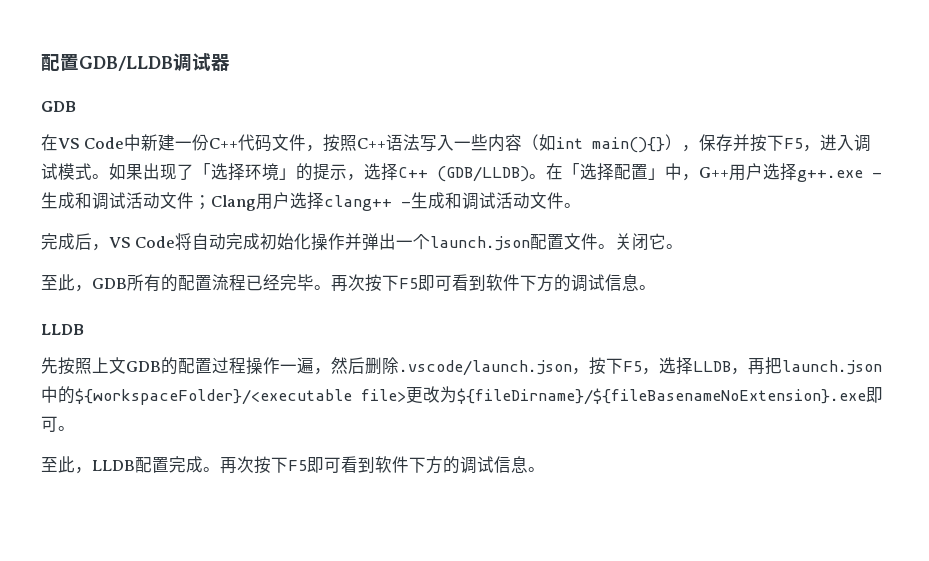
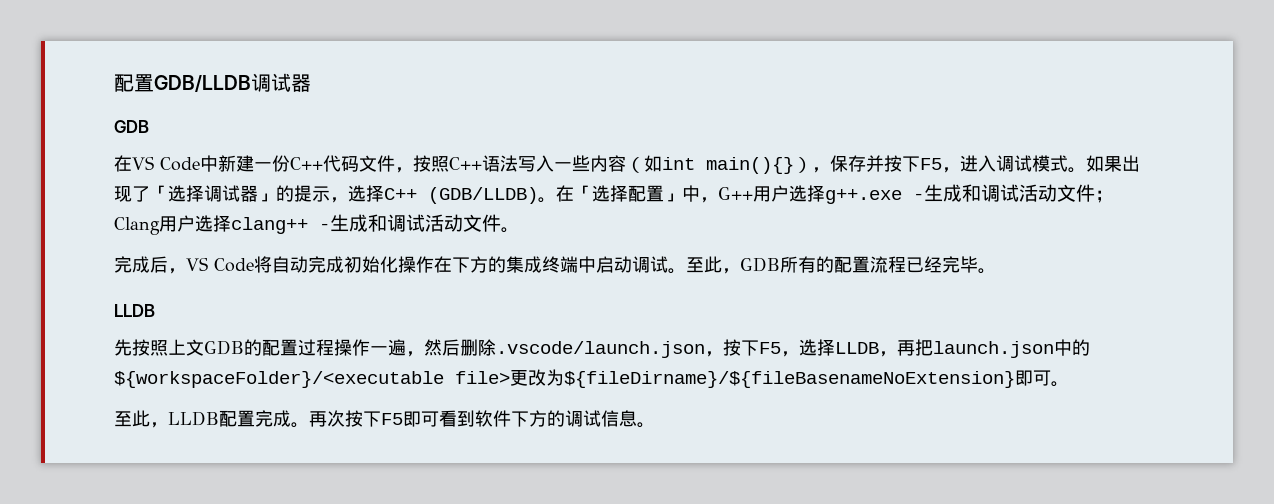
- 如果出现了「选择环境」的提示，选择C++ (GDB/LLDB)。
+ 如果出现了「选择调试器」的提示，选择C++ (GDB/LLDB)。
- 完成后，VS Code将自动完成初始化操作并弹出一个launch.json配置文件。关闭它。
- 至此，GDB所有的配置流程已经完毕。再次按下F5即可看到软件下方的调试信息。
+ 完成后，VS Code将自动完成初始化操作在下方的集成终端中启动调试。至此，GDB所有的配置流程已经完毕。
- 先按照上文GDB的配置过程操作一遍，然后删除.vscode/launch.json，按下F5，选择LLDB，再把launch.json中的${workspaceFolder}/<executable file>更改为${fileDirname}/${fileBasenameNoExtension}.exe即可。
+ 先按照上文GDB的配置过程操作一遍，然后删除.vscode/launch.json，按下F5，选择LLDB，再把launch.json中的${workspaceFolder}/<executable file>更改为${fileDirname}/${fileBasenameNoExtension}即可。

